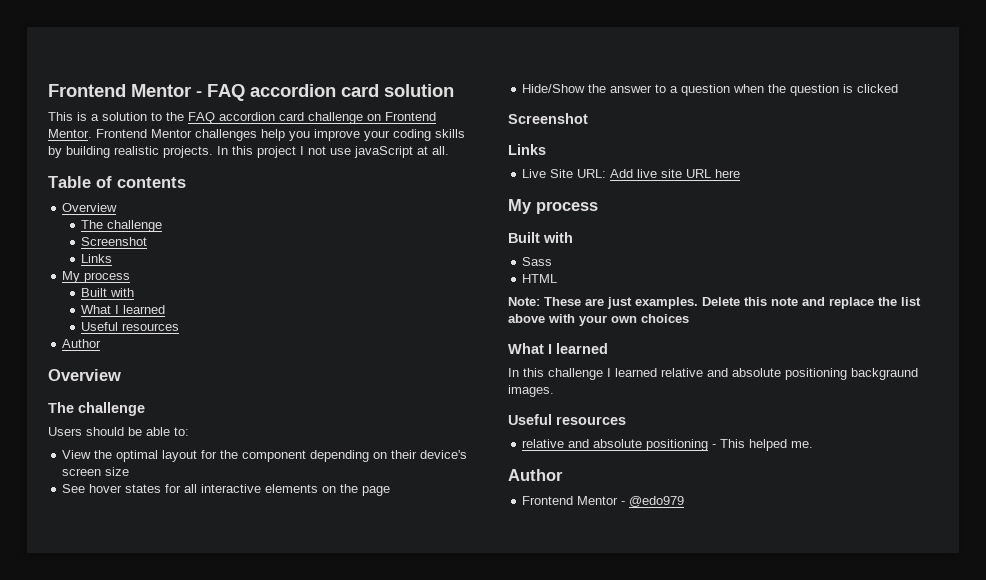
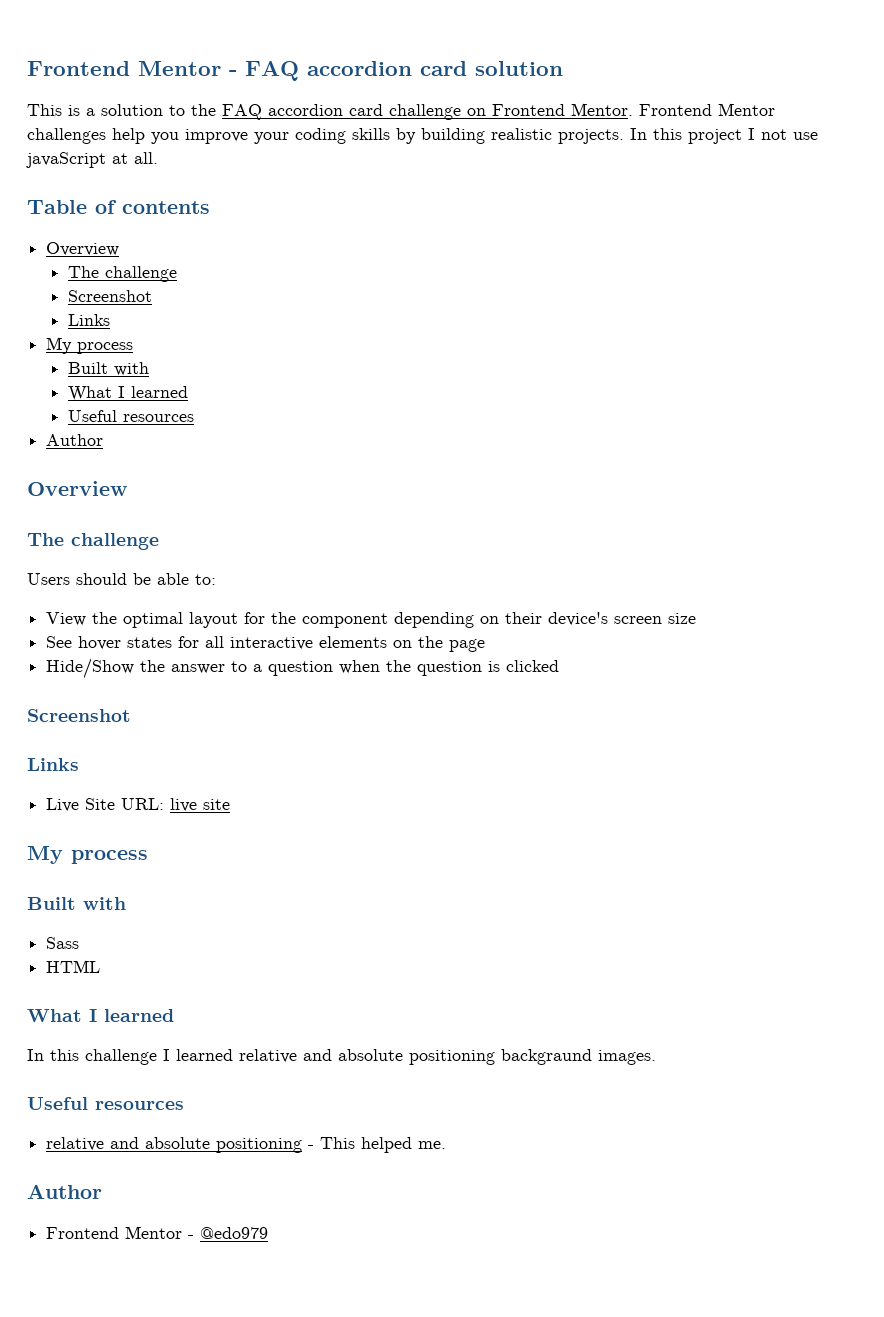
- Live Site URL: Add live site URL here
+ Live Site URL: live site
- Note: These are just examples. Delete this note and replace the list above with your own choices

